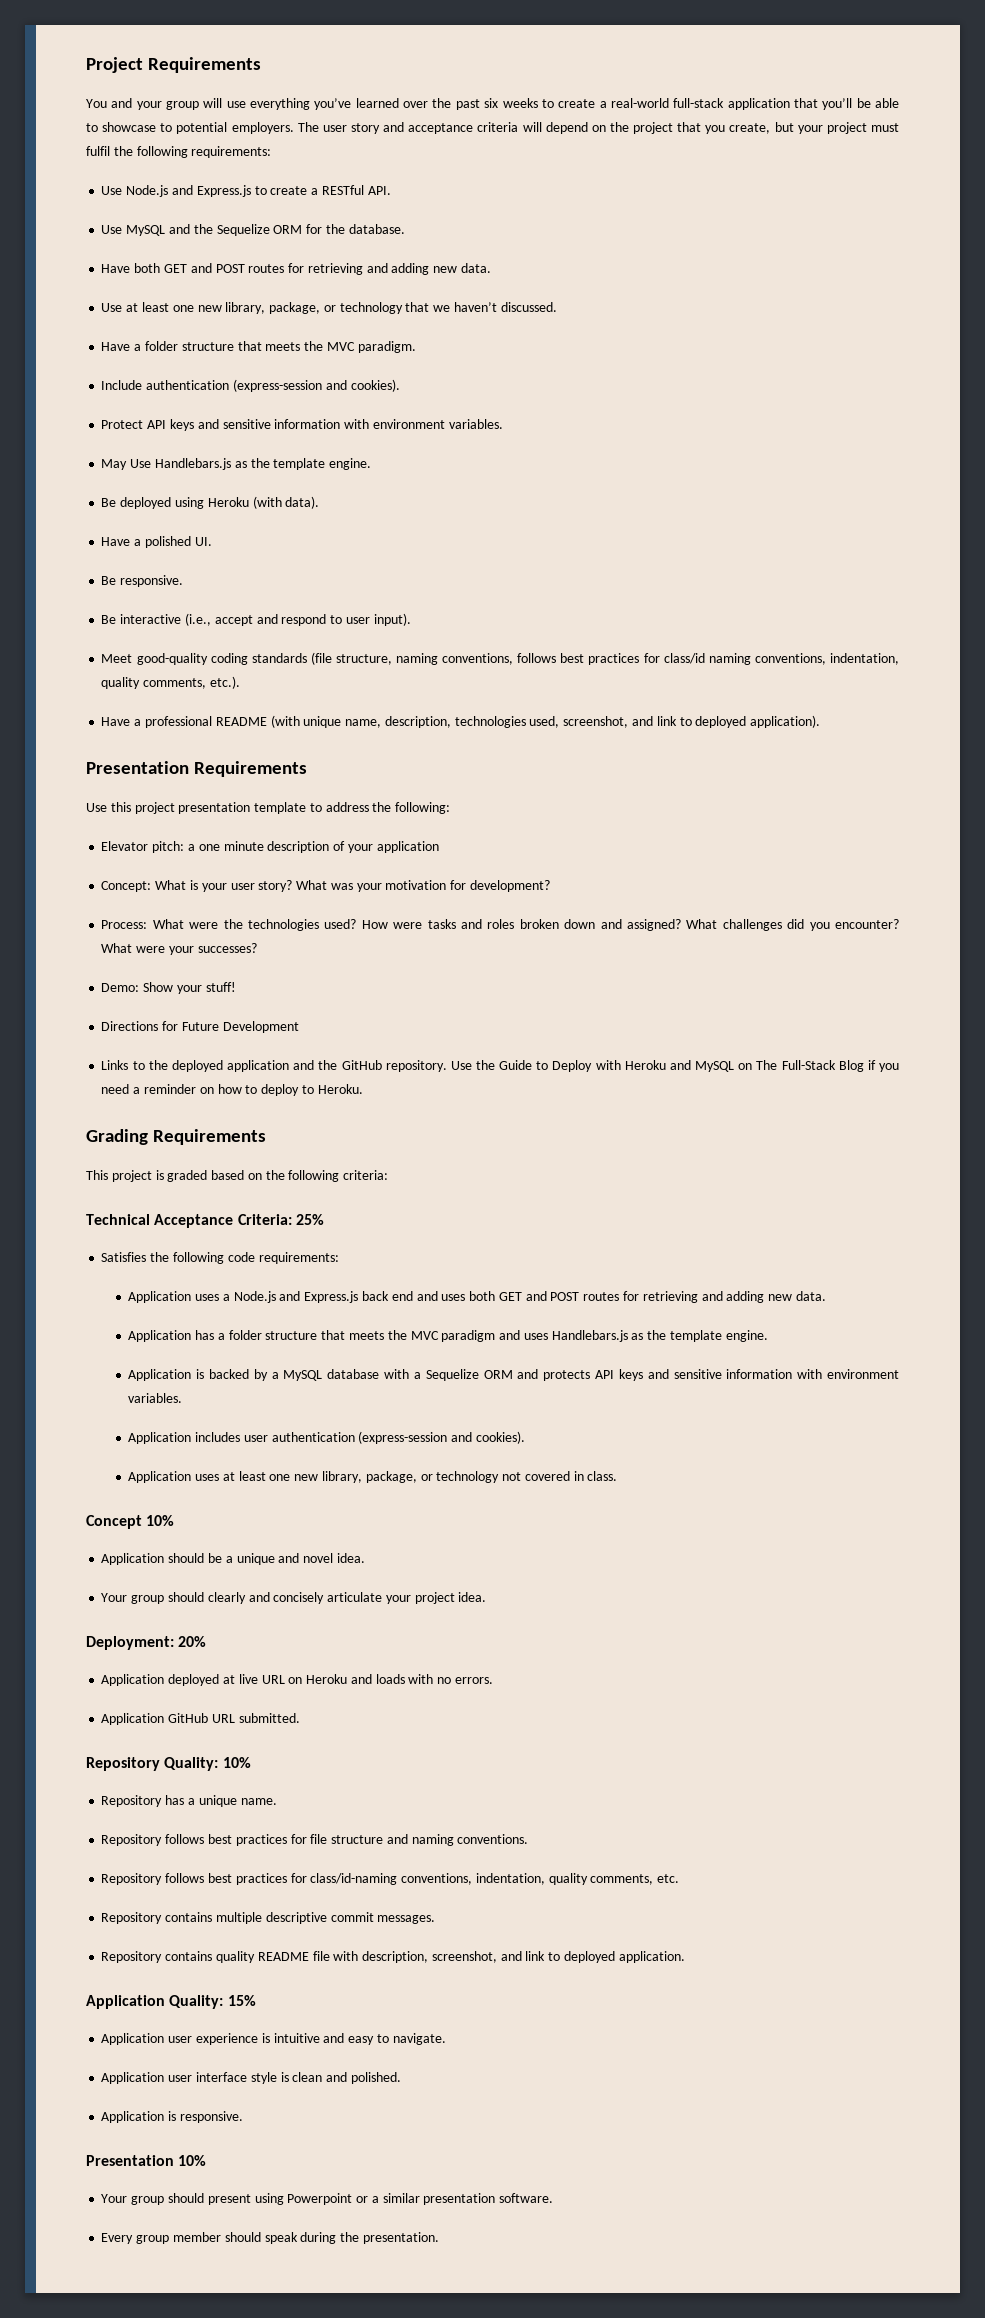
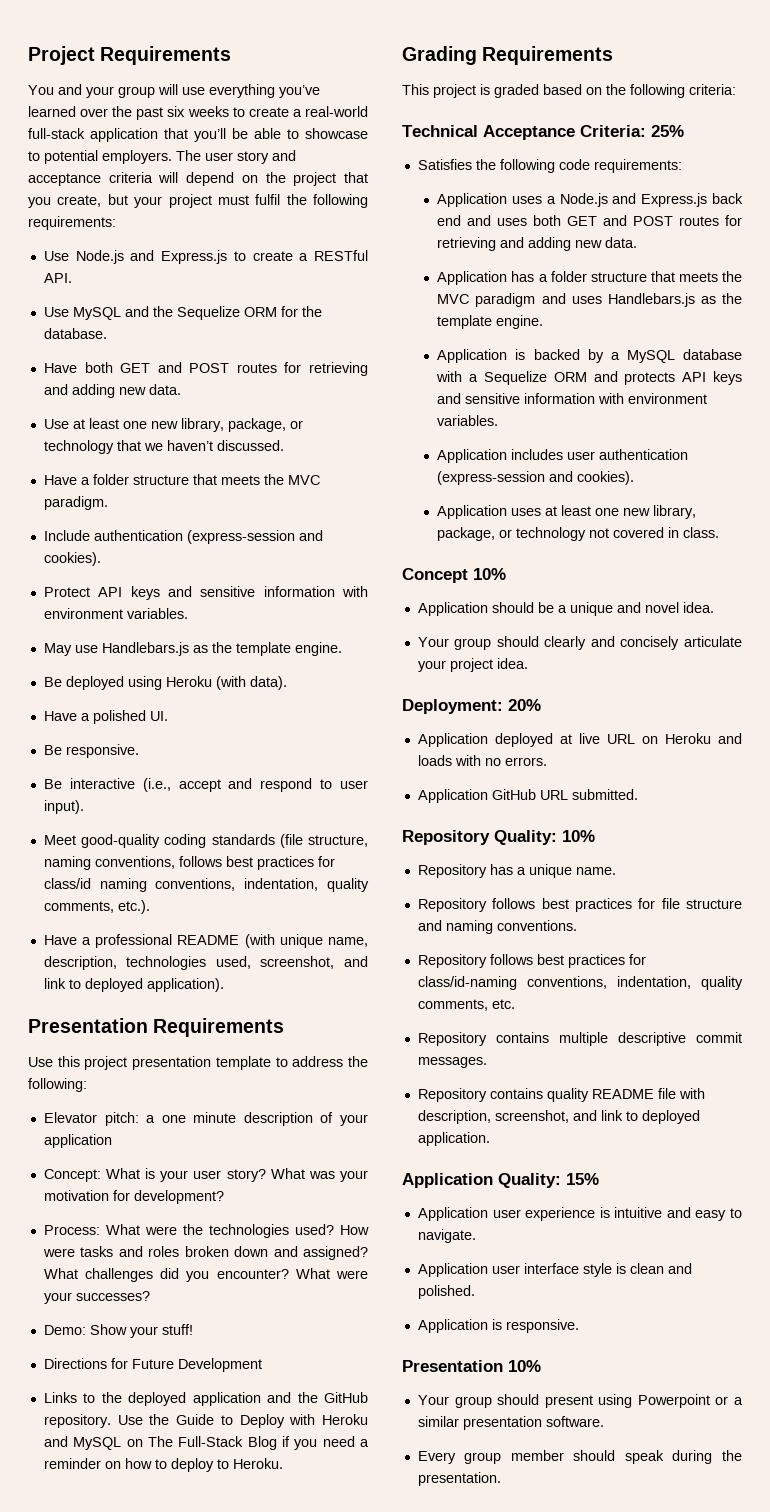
- May Use Handlebars.js as the template engine.
+ May use Handlebars.js as the template engine.

